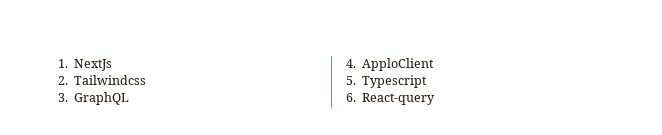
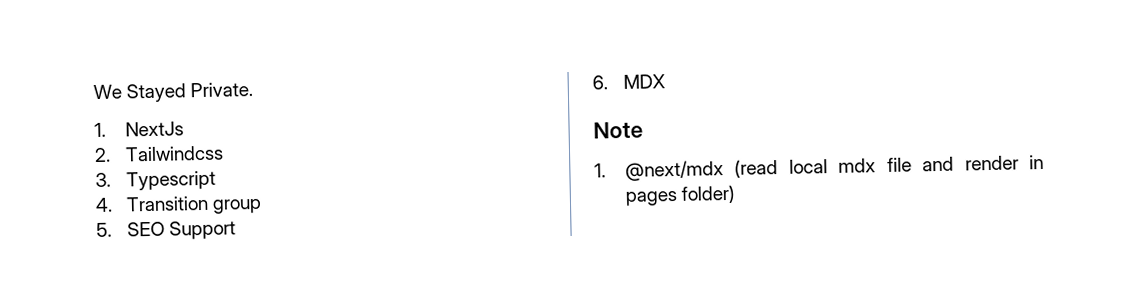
+ We Stayed Private.
- 3. GraphQL
- 4. ApploClient
- 5. Typescript
- 6. React-query
+ 3. Typescript
+ 4. Transition group
+ 5. SEO Support
+ 6. MDX
+ Note
+ 1. @next/mdx (read local mdx file and render in pages folder)

